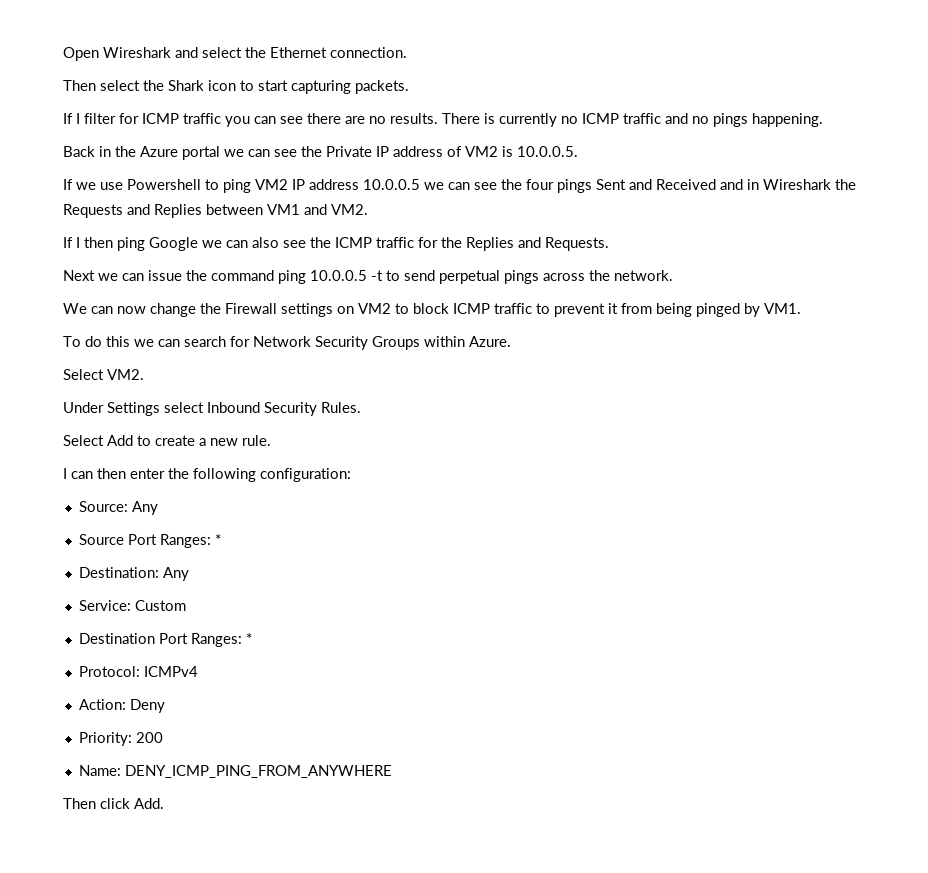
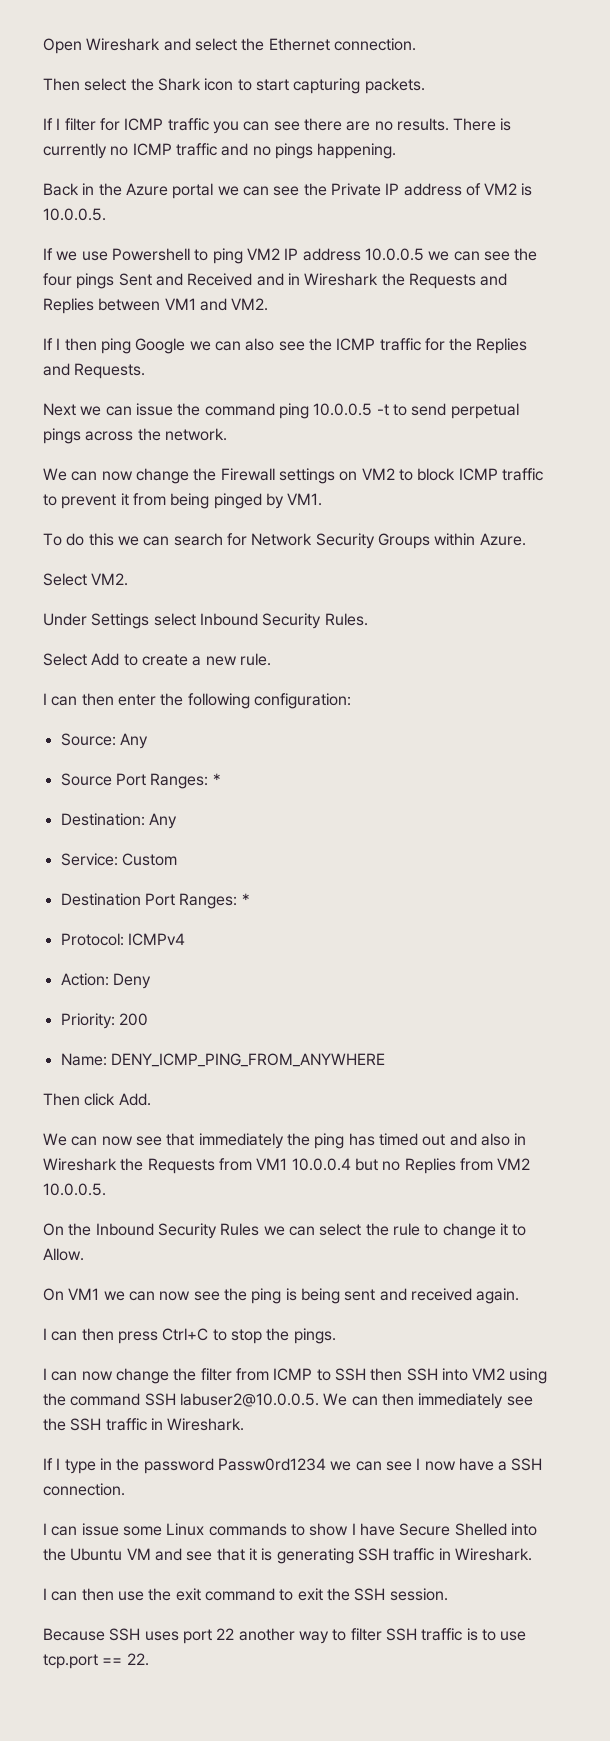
+ We can now see that immediately the ping has timed out and also in Wireshark the Requests from VM1 10.0.0.4 but no Replies from VM2 10.0.0.5.
+ On the Inbound Security Rules we can select the rule to change it to Allow.
+ On VM1 we can now see the ping is being sent and received again.
+ I can then press Ctrl+C to stop the pings.
+ I can now change the filter from ICMP to SSH then SSH into VM2 using the command SSH labuser2@10.0.0.5. We can then immediately see the SSH traffic in Wireshark.
+ If I type in the password Passw0rd1234 we can see I now have a SSH connection.
+ I can issue some Linux commands to show I have Secure Shelled into the Ubuntu VM and see that it is generating SSH traffic in Wireshark.
+ I can then use the exit command to exit the SSH session.
+ Because SSH uses port 22 another way to filter SSH traffic is to use tcp.port == 22.

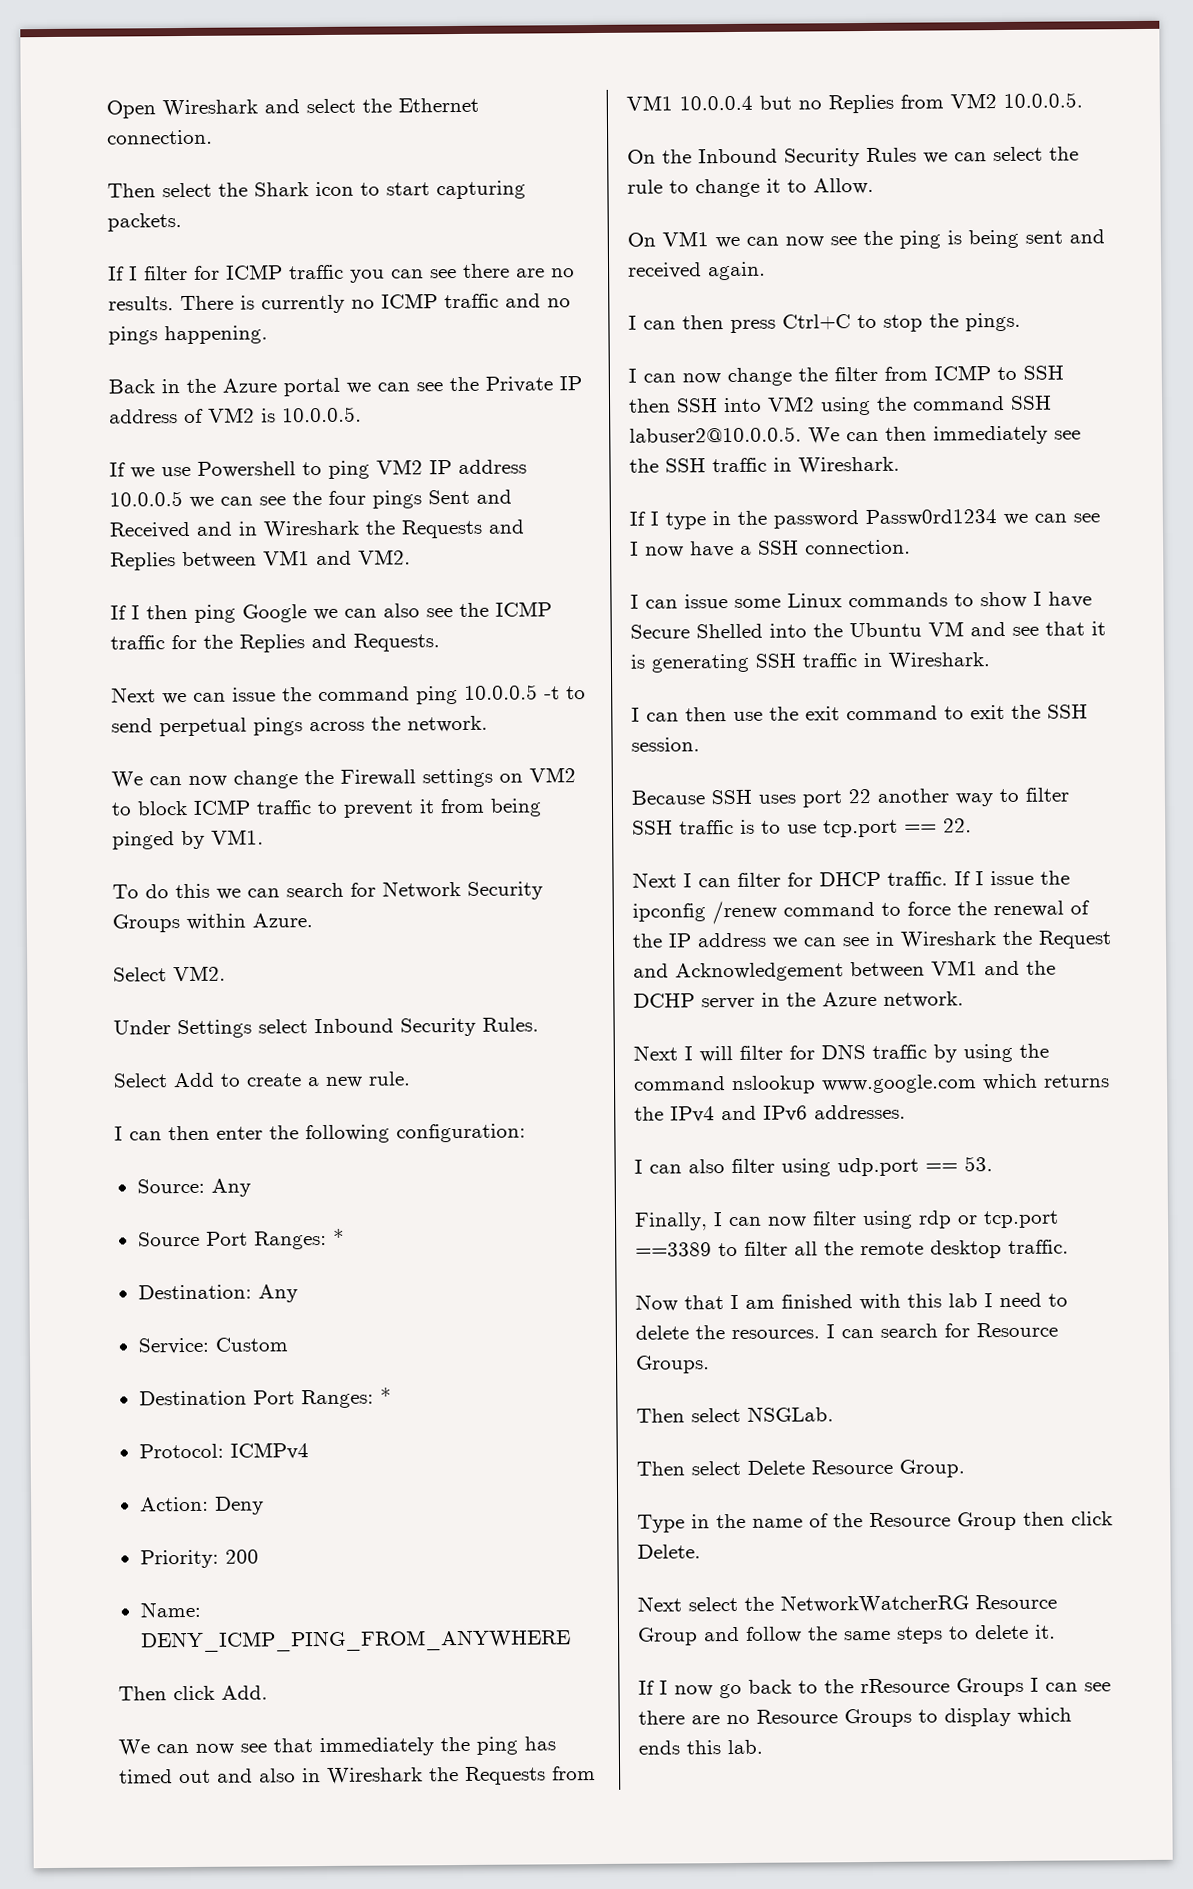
+ Next I can filter for DHCP traffic. If I issue the ipconfig /renew command to force the renewal of the IP address we can see in Wireshark the Request and Acknowledgement between VM1 and the DCHP server in the Azure network.
+ Next I will filter for DNS traffic by using the command nslookup www.google.com which returns the IPv4 and IPv6 addresses.
+ I can also filter using udp.port == 53.
+ Finally, I can now filter using rdp or tcp.port ==3389 to filter all the remote desktop traffic.
+ Now that I am finished with this lab I need to delete the resources. I can search for Resource Groups.
+ Then select NSGLab.
+ Then select Delete Resource Group.
+ Type in the name of the Resource Group then click Delete.
+ Next select the NetworkWatcherRG Resource Group and follow the same steps to delete it.
+ If I now go back to the rResource Groups I can see there are no Resource Groups to display which ends this lab.

